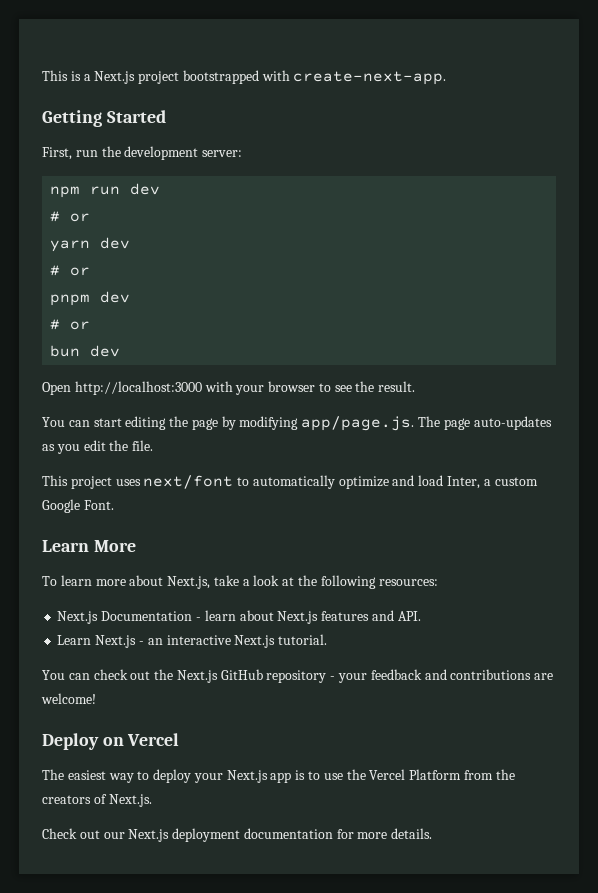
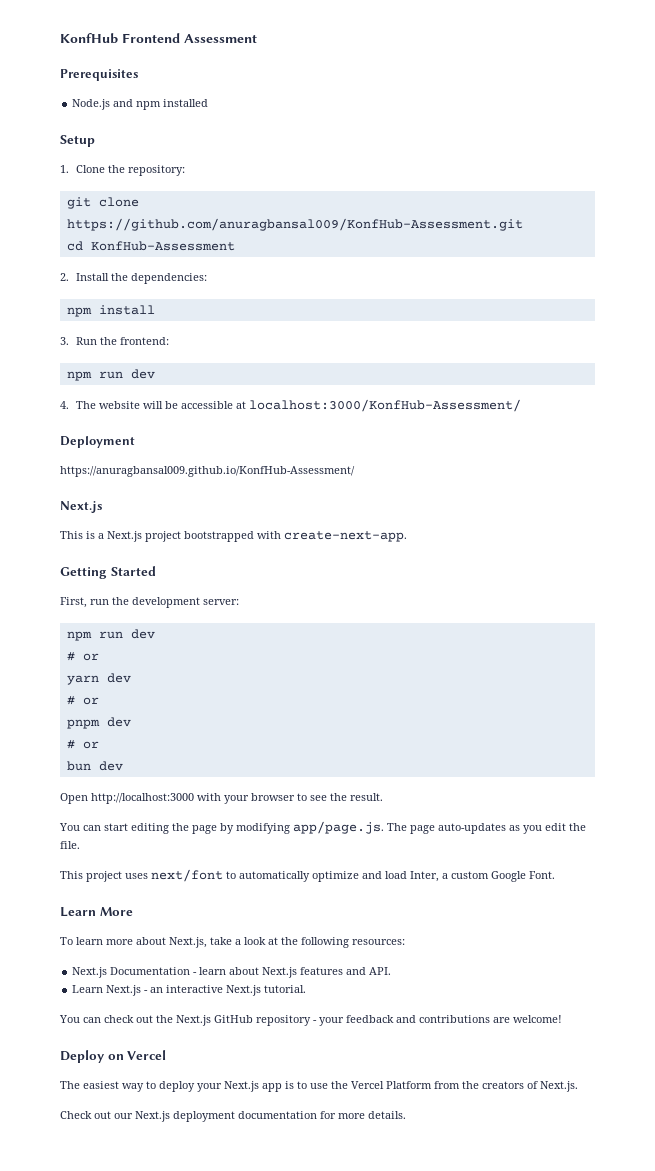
+ KonfHub Frontend Assessment
+ Prerequisites
+ Node.js and npm installed
+ Setup
+ 1. Clone the repository:
+ git clone https://github.com/anuragbansal009/KonfHub-Assessment.git
+ cd KonfHub-Assessment
+ 2. Install the dependencies:
+ npm install
+ 3. Run the frontend:
+ npm run dev
+ 4. The website will be accessible at localhost:3000/KonfHub-Assessment/
+ Deployment
+ https://anuragbansal009.github.io/KonfHub-Assessment/
+ Next.js

